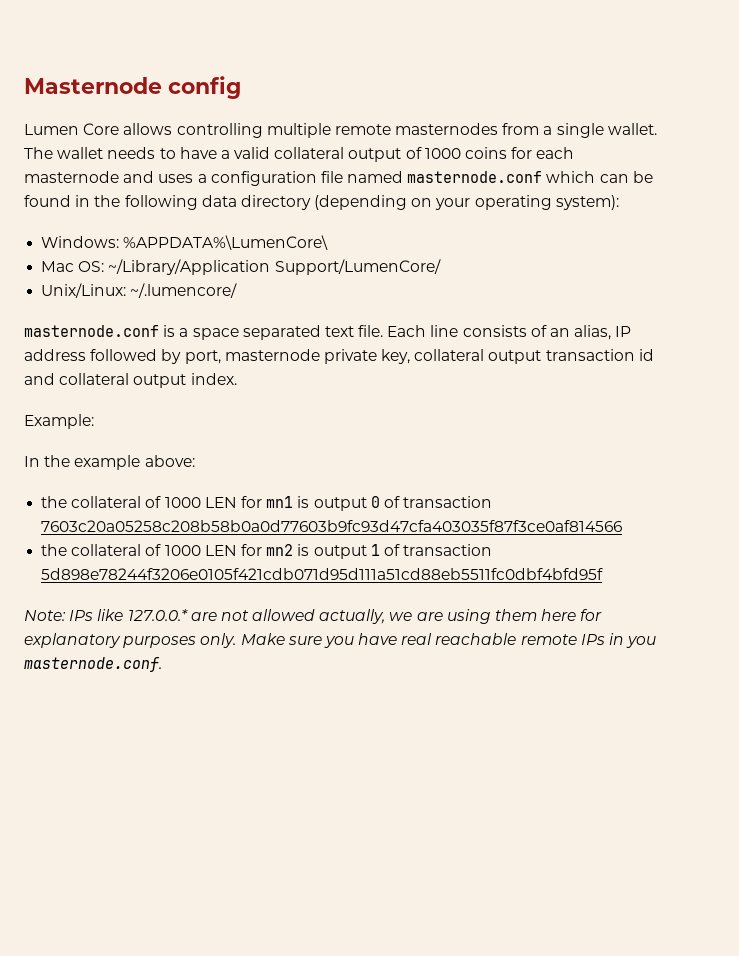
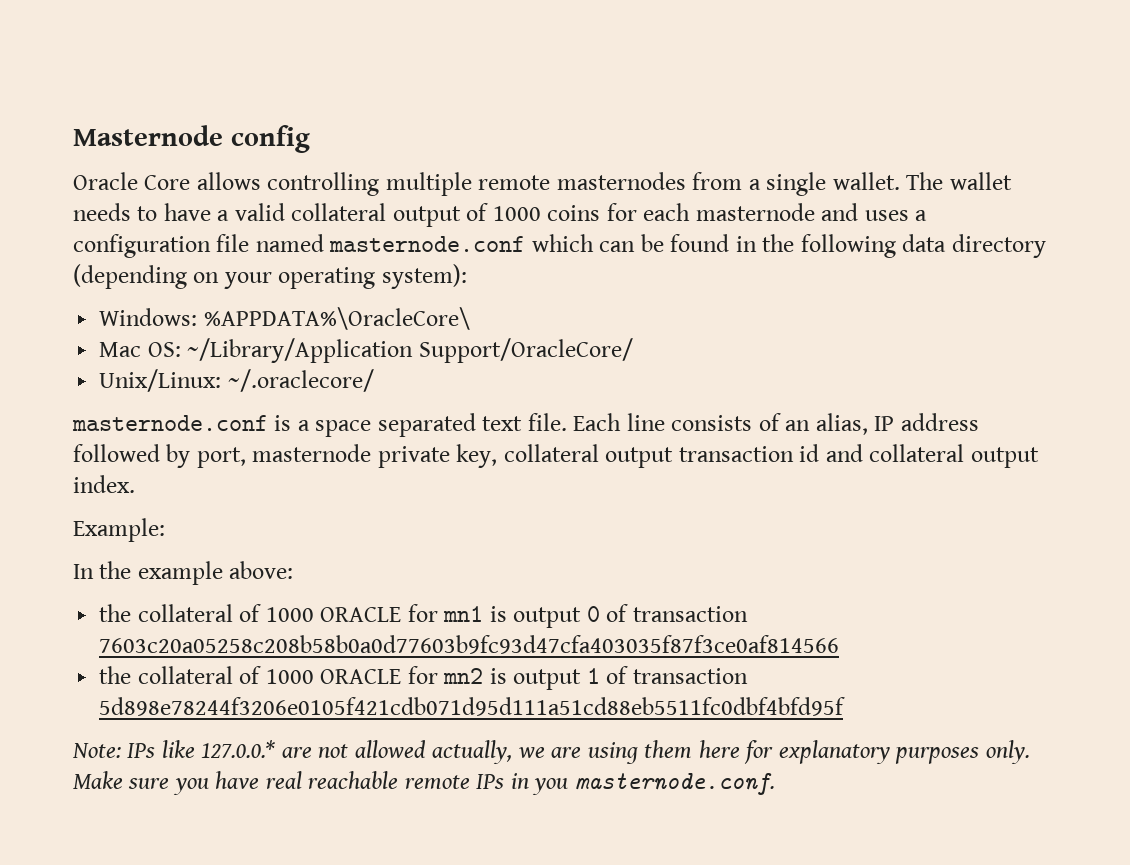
- Lumen Core allows controlling multiple remote masternodes from a single wallet.
+ Oracle Core allows controlling multiple remote masternodes from a single wallet.
- Windows: %APPDATA%\LumenCore\
+ Windows: %APPDATA%\OracleCore\
- Mac OS: ~/Library/Application Support/LumenCore/
+ Mac OS: ~/Library/Application Support/OracleCore/
- Unix/Linux: ~/.lumencore/
+ Unix/Linux: ~/.oraclecore/
- the collateral of 1000 LEN for mn1 is output 0 of transaction 7603c20a05258c208b58b0a0d77603b9fc93d47cfa403035f87f3ce0af814566
+ the collateral of 1000 ORACLE for mn1 is output 0 of transaction 7603c20a05258c208b58b0a0d77603b9fc93d47cfa403035f87f3ce0af814566
- the collateral of 1000 LEN for mn2 is output 1 of transaction 5d898e78244f3206e0105f421cdb071d95d111a51cd88eb5511fc0dbf4bfd95f
+ the collateral of 1000 ORACLE for mn2 is output 1 of transaction 5d898e78244f3206e0105f421cdb071d95d111a51cd88eb5511fc0dbf4bfd95f

